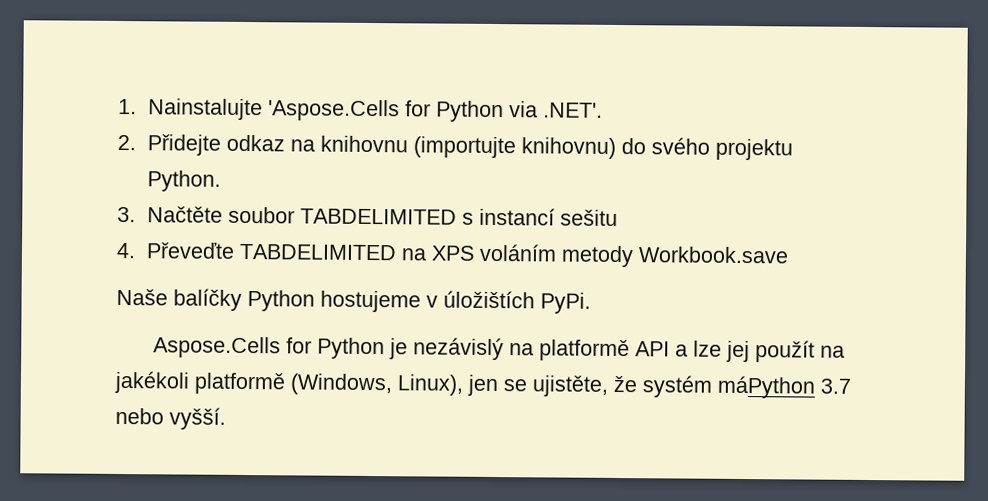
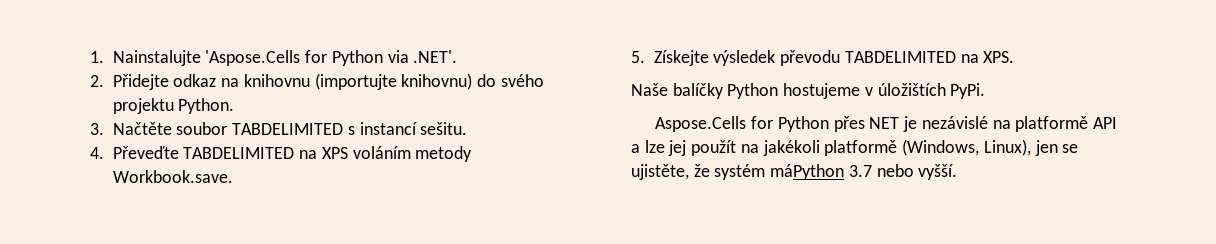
- 3. Načtěte soubor TABDELIMITED s instancí sešitu
+ 3. Načtěte soubor TABDELIMITED s instancí sešitu.
- 4. Převeďte TABDELIMITED na XPS voláním metody Workbook.save
+ 4. Převeďte TABDELIMITED na XPS voláním metody Workbook.save.
+ 5. Získejte výsledek převodu TABDELIMITED na XPS.
- Aspose.Cells for Python je nezávislý na platformě API a lze jej použít na jakékoli platformě (Windows, Linux), jen se ujistěte, že systém máPython 3.7 nebo vyšší.
+ Aspose.Cells for Python přes NET je nezávislé na platformě API a lze jej použít na jakékoli platformě (Windows, Linux), jen se ujistěte, že systém máPython 3.7 nebo vyšší.

